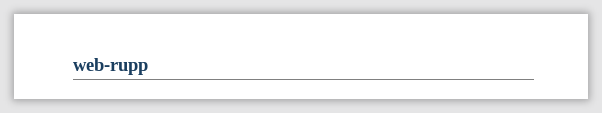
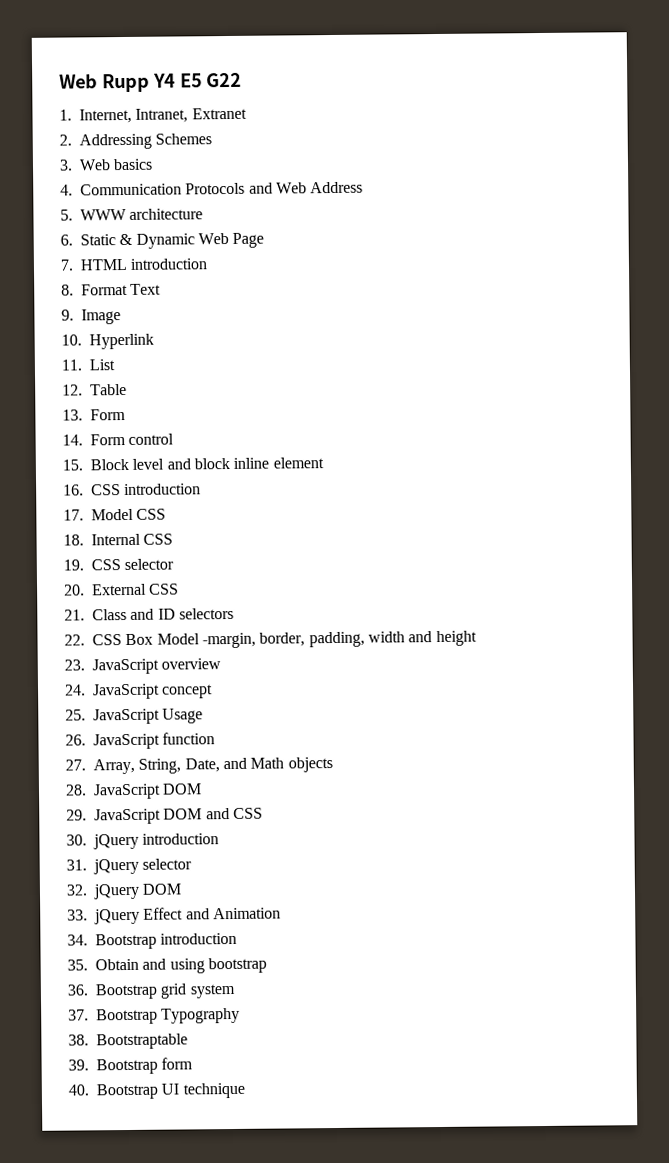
- web-rupp
+ Web Rupp Y4 E5 G22
+ 1. Internet, Intranet, Extranet
+ 2. Addressing Schemes
+ 3. Web basics
+ 4. Communication Protocols and Web Address
+ 5. WWW architecture
+ 6. Static & Dynamic Web Page
+ 7. HTML introduction
+ 8. Format Text
+ 9. Image
+ 10. Hyperlink
+ 11. List
+ 12. Table
+ 13. Form
+ 14. Form control
+ 15. Block level and block inline element
+ 16. CSS introduction
+ 17. Model CSS
+ 18. Internal CSS
+ 19. CSS selector
+ 20. External CSS
+ 21. Class and ID selectors
+ 22. CSS Box Model -margin, border, padding, width and height
+ 23. JavaScript overview
+ 24. JavaScript concept
+ 25. JavaScript Usage
+ 26. JavaScript function
+ 27. Array, String, Date, and Math objects
+ 28. JavaScript DOM
+ 29. JavaScript DOM and CSS
+ 30. jQuery introduction
+ 31. jQuery selector
+ 32. jQuery DOM
+ 33. jQuery Effect and Animation
+ 34. Bootstrap introduction
+ 35. Obtain and using bootstrap
+ 36. Bootstrap grid system
+ 37. Bootstrap Typography
+ 38. Bootstraptable
+ 39. Bootstrap form
+ 40. Bootstrap UI technique

